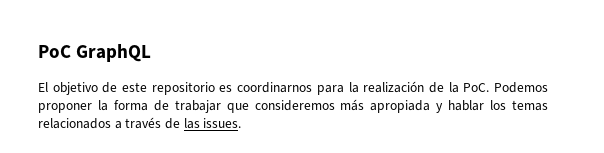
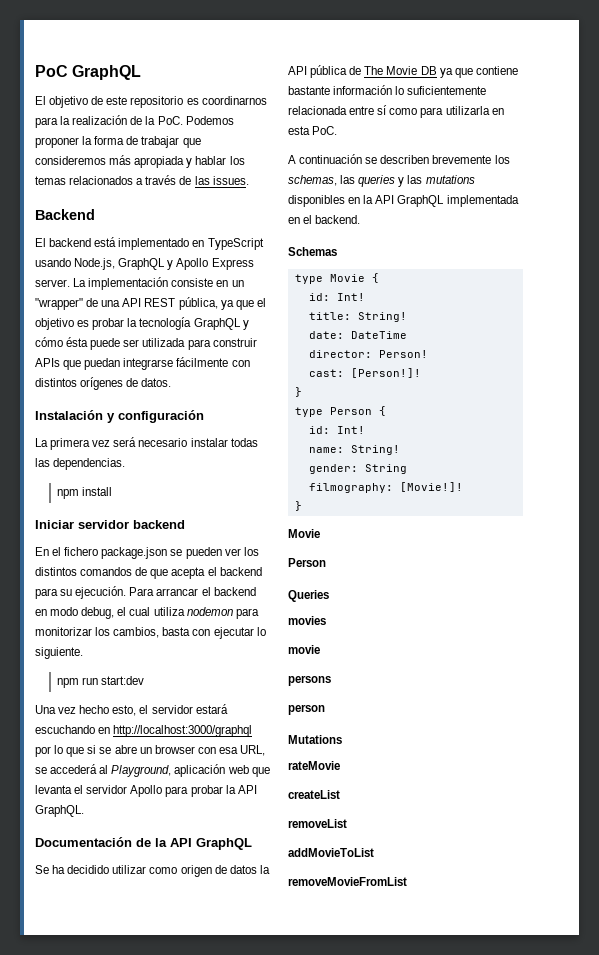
+ Backend
+ El backend está implementado en TypeScript usando Node.js, GraphQL y Apollo Express server. La implementación consiste en un "wrapper" de una API REST pública, ya que el objetivo es probar la tecnología GraphQL y cómo ésta puede ser utilizada para construir APIs que puedan integrarse fácilmente con distintos orígenes de datos.
+ Instalación y configuración
+ La primera vez será necesario instalar todas las dependencias.
+ npm install
+ Iniciar servidor backend
+ En el fichero package.json se pueden ver los distintos comandos de que acepta el backend para su ejecución. Para arrancar el backend en modo debug, el cual utiliza nodemon para monitorizar los cambios, basta con ejecutar lo siguiente.
+ npm run start:dev
+ Una vez hecho esto, el servidor estará escuchando en http://localhost:3000/graphql por lo que si se abre un browser con esa URL, se accederá al Playground, aplicación web que levanta el servidor Apollo para probar la API GraphQL.
+ Documentación de la API GraphQL
+ Se ha decidido utilizar como origen de datos la API pública de The Movie DB ya que contiene bastante información lo suficientemente relacionada entre sí como para utilizarla en esta PoC.
+ A continuación se describen brevemente los schemas, las queries y las mutations disponibles en la API GraphQL implementada en el backend.
+ Schemas
+ type Movie {
+ id: Int!
+ title: String!
+ date: DateTime
+ director: Person!
+ cast: [Person!]!
+ }
+ type Person {
+ id: Int!
+ name: String!
+ gender: String
+ filmography: [Movie!]!
+ }
+ Movie
+ Person
+ Queries
+ movies
+ movie
+ persons
+ person
+ Mutations
+ rateMovie
+ createList
+ removeList
+ addMovieToList
+ removeMovieFromList

